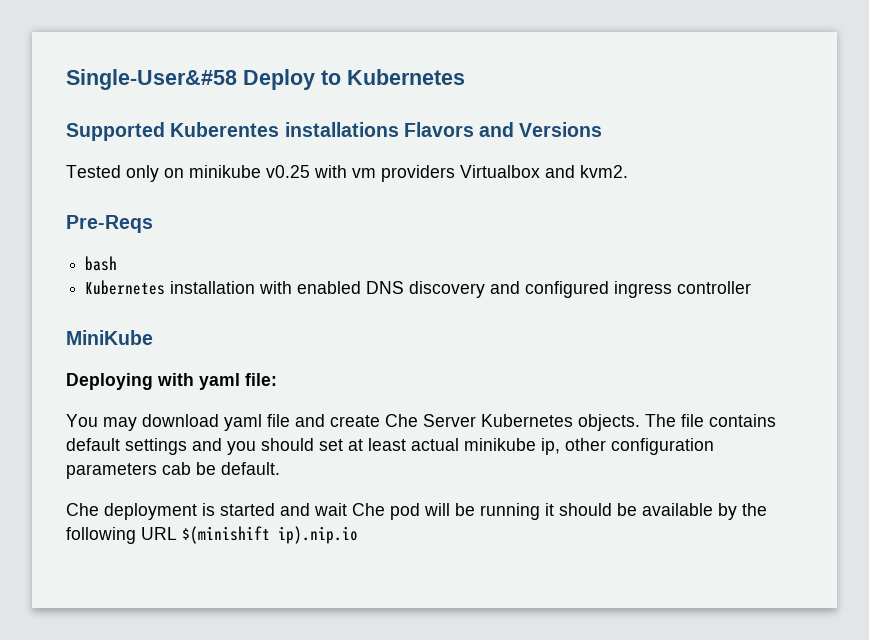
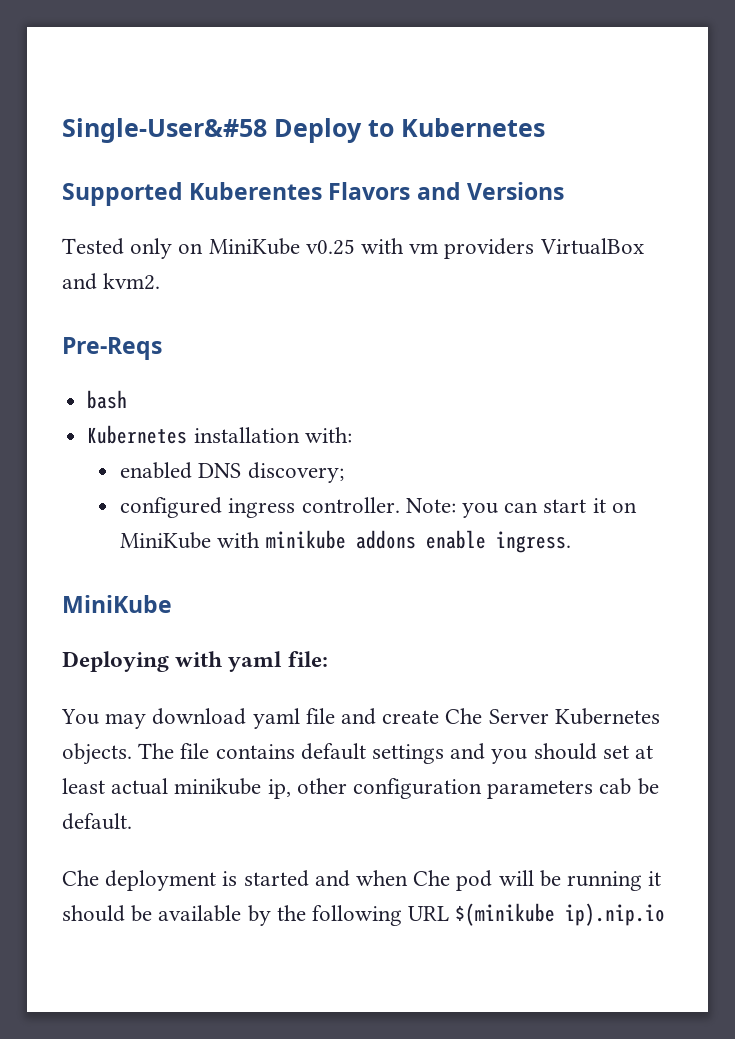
- Supported Kuberentes installations Flavors and Versions
+ Supported Kuberentes Flavors and Versions
- Tested only on minikube v0.25 with vm providers Virtualbox and kvm2.
+ Tested only on MiniKube v0.25 with vm providers VirtualBox and kvm2.
- Kubernetes installation with enabled DNS discovery and configured ingress controller
+ Kubernetes installation with:
+ enabled DNS discovery;
+ configured ingress controller. Note: you can start it on MiniKube with minikube addons enable ingress.
- Che deployment is started and wait Che pod will be running it should be available by the following URL $(minishift ip).nip.io
+ Che deployment is started and when Che pod will be running it should be available by the following URL $(minikube ip).nip.io

